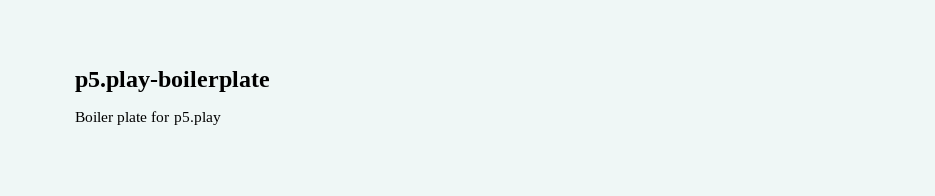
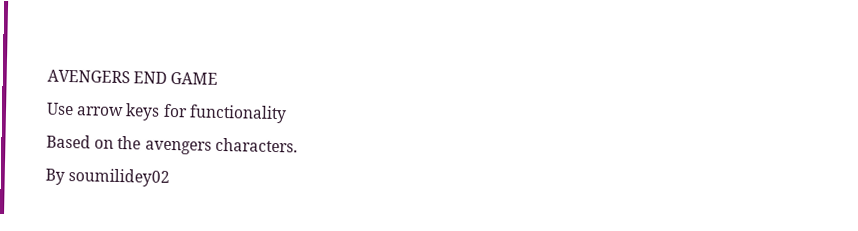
- p5.play-boilerplate
- Boiler plate for p5.play
+ AVENGERS END GAME
+ Use arrow keys for functionality
+ Based on the avengers characters.
+ By soumilidey02

